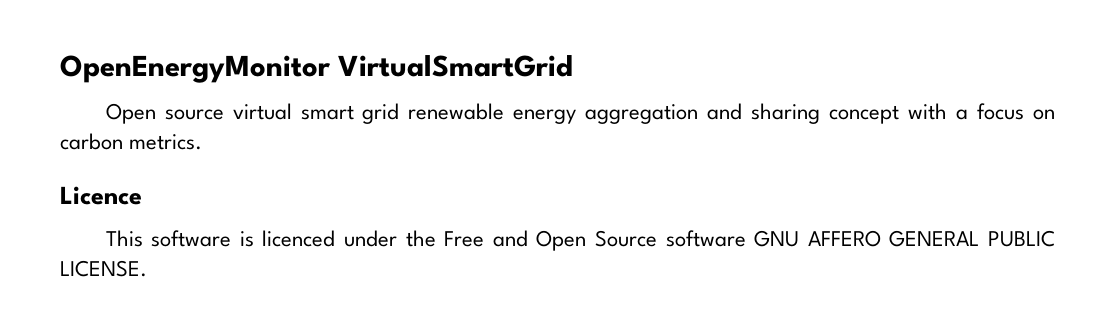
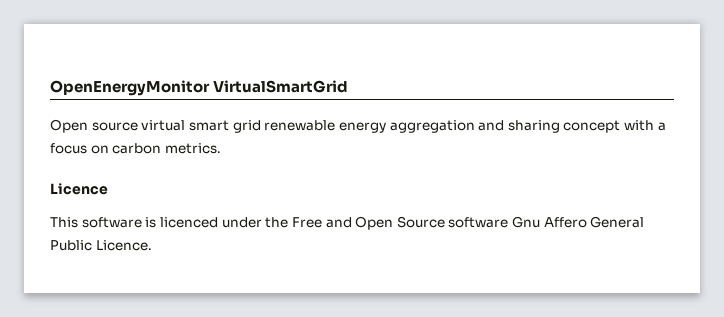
- This software is licenced under the Free and Open Source software GNU AFFERO GENERAL PUBLIC LICENSE.
+ This software is licenced under the Free and Open Source software Gnu Affero General Public Licence.

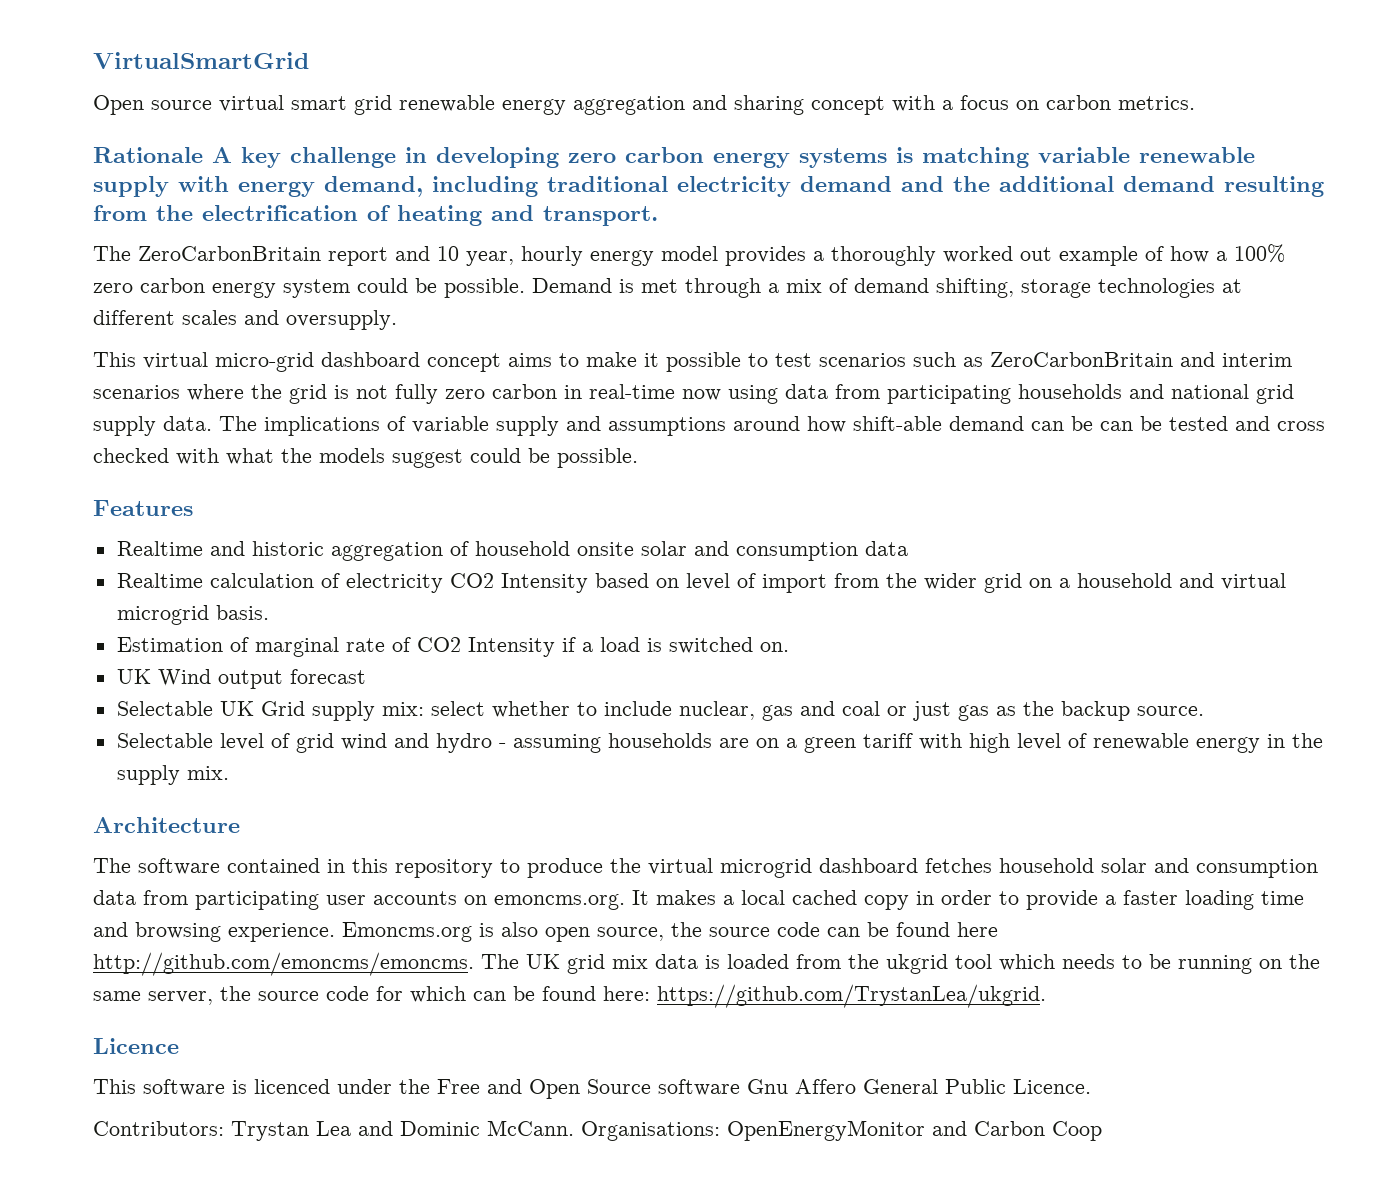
- OpenEnergyMonitor VirtualSmartGrid
+ VirtualSmartGrid
+ Rationale A key challenge in developing zero carbon energy systems is matching variable renewable supply with energy demand, including traditional electricity demand and the additional demand resulting from the electrification of heating and transport.
+ The ZeroCarbonBritain report and 10 year, hourly energy model provides a thoroughly worked out example of how a 100% zero carbon energy system could be possible. Demand is met through a mix of demand shifting, storage technologies at different scales and oversupply.
+ This virtual micro-grid dashboard concept aims to make it possible to test scenarios such as ZeroCarbonBritain and interim scenarios where the grid is not fully zero carbon in real-time now using data from participating households and national grid supply data. The implications of variable supply and assumptions around how shift-able demand can be can be tested and cross checked with what the models suggest could be possible.
+ Features
+ Realtime and historic aggregation of household onsite solar and consumption data
+ Realtime calculation of electricity CO2 Intensity based on level of import from the wider grid on a household and virtual microgrid basis.
+ Estimation of marginal rate of CO2 Intensity if a load is switched on.
+ UK Wind output forecast
+ Selectable UK Grid supply mix: select whether to include nuclear, gas and coal or just gas as the backup source.
+ Selectable level of grid wind and hydro - assuming households are on a green tariff with high level of renewable energy in the supply mix.
+ Architecture
+ The software contained in this repository to produce the virtual microgrid dashboard fetches household solar and consumption data from participating user accounts on emoncms.org. It makes a local cached copy in order to provide a faster loading time and browsing experience. Emoncms.org is also open source, the source code can be found here http://github.com/emoncms/emoncms. The UK grid mix data is loaded from the ukgrid tool which needs to be running on the same server, the source code for which can be found here: https://github.com/TrystanLea/ukgrid.
+ Contributors: Trystan Lea and Dominic McCann. Organisations: OpenEnergyMonitor and Carbon Coop

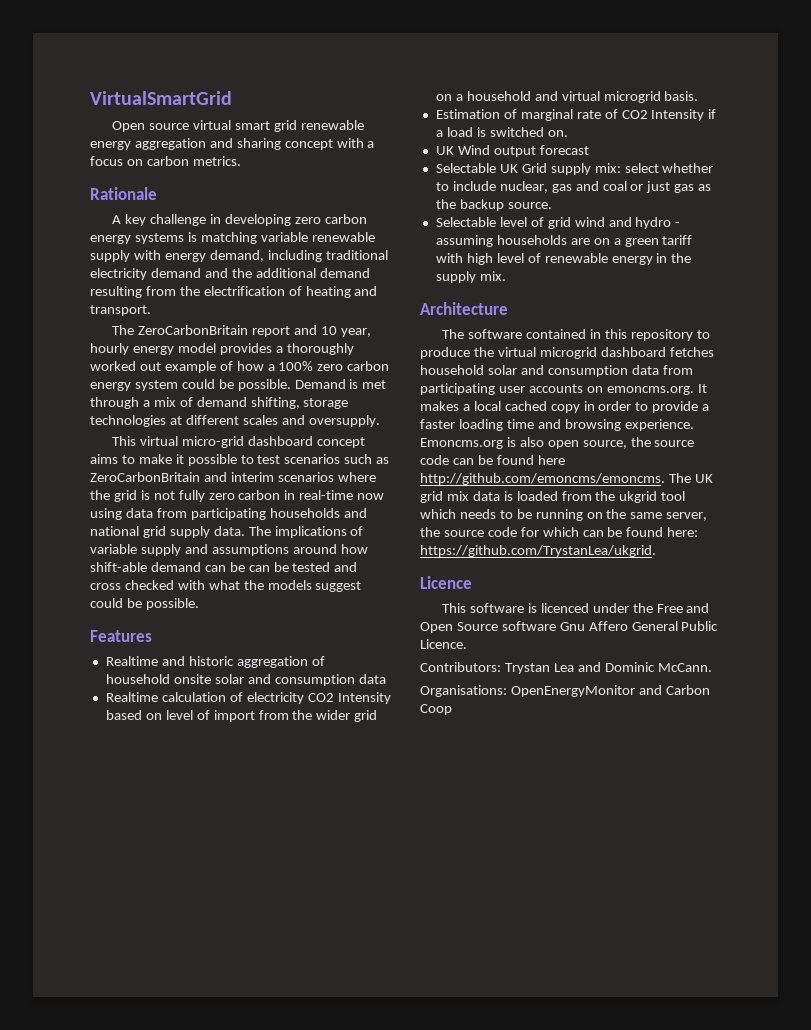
- Rationale A key challenge in developing zero carbon energy systems is matching variable renewable supply with energy demand, including traditional electricity demand and the additional demand resulting from the electrification of heating and transport.
+ Rationale
+ A key challenge in developing zero carbon energy systems is matching variable renewable supply with energy demand, including traditional electricity demand and the additional demand resulting from the electrification of heating and transport.
- Contributors: Trystan Lea and Dominic McCann. Organisations: OpenEnergyMonitor and Carbon Coop
+ Contributors: Trystan Lea and Dominic McCann.
+ Organisations: OpenEnergyMonitor and Carbon Coop

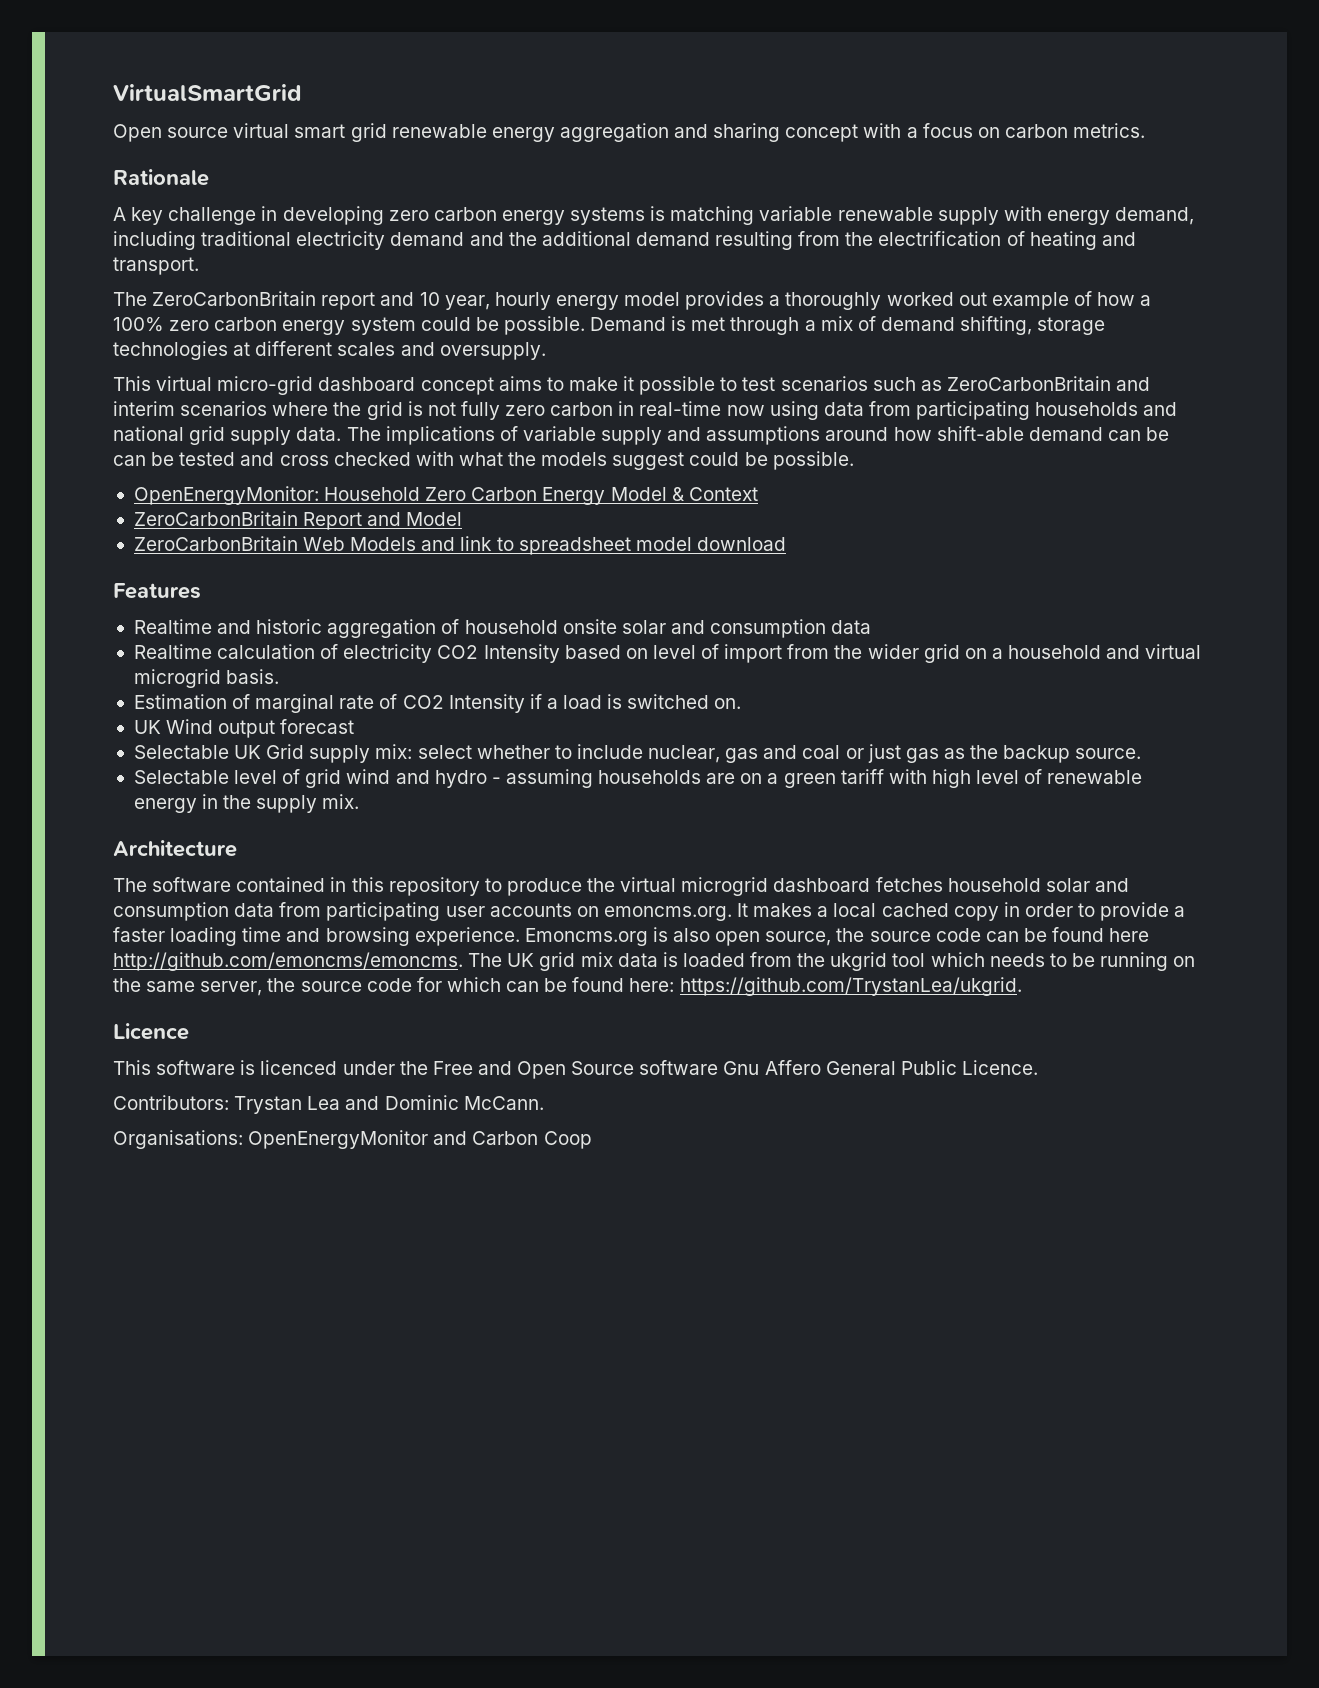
+ OpenEnergyMonitor: Household Zero Carbon Energy Model & Context
+ ZeroCarbonBritain Report and Model
+ ZeroCarbonBritain Web Models and link to spreadsheet model download

